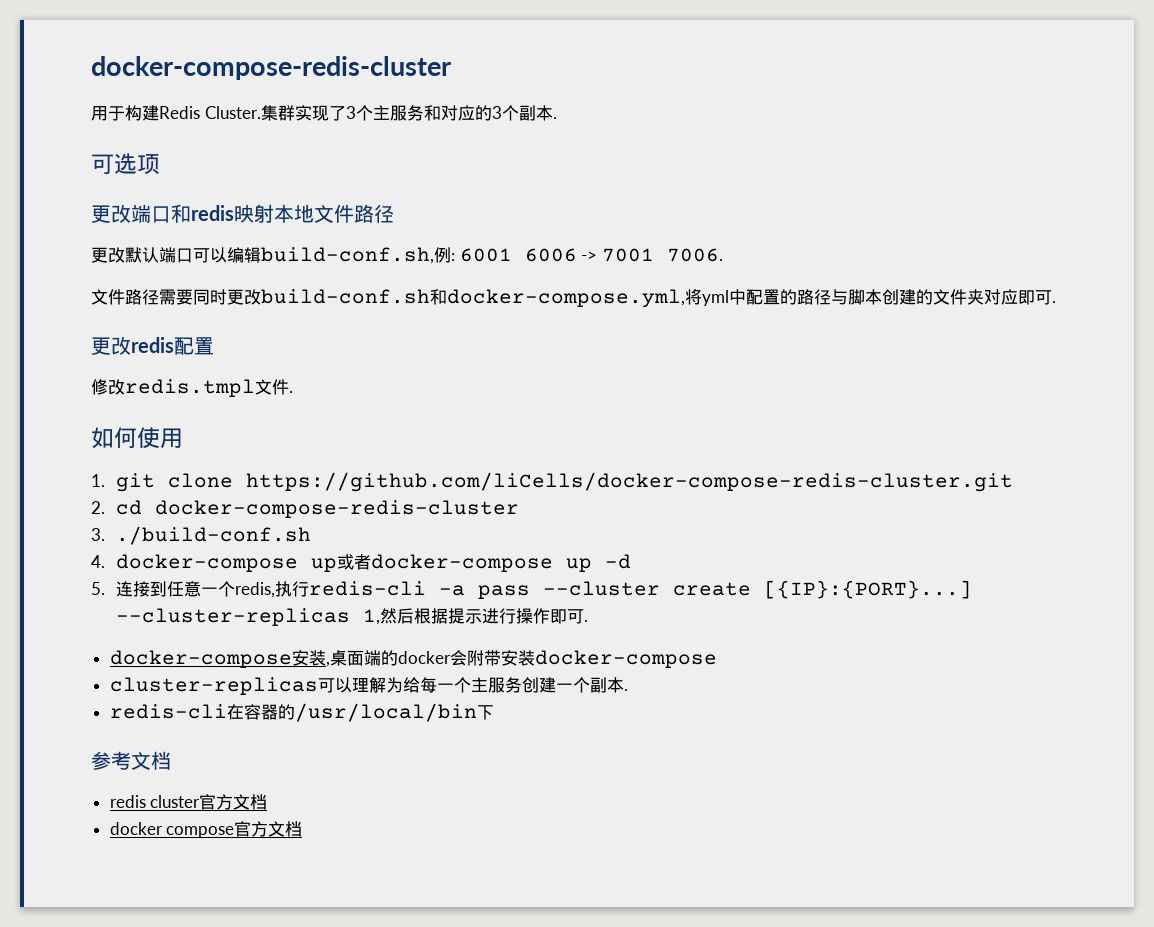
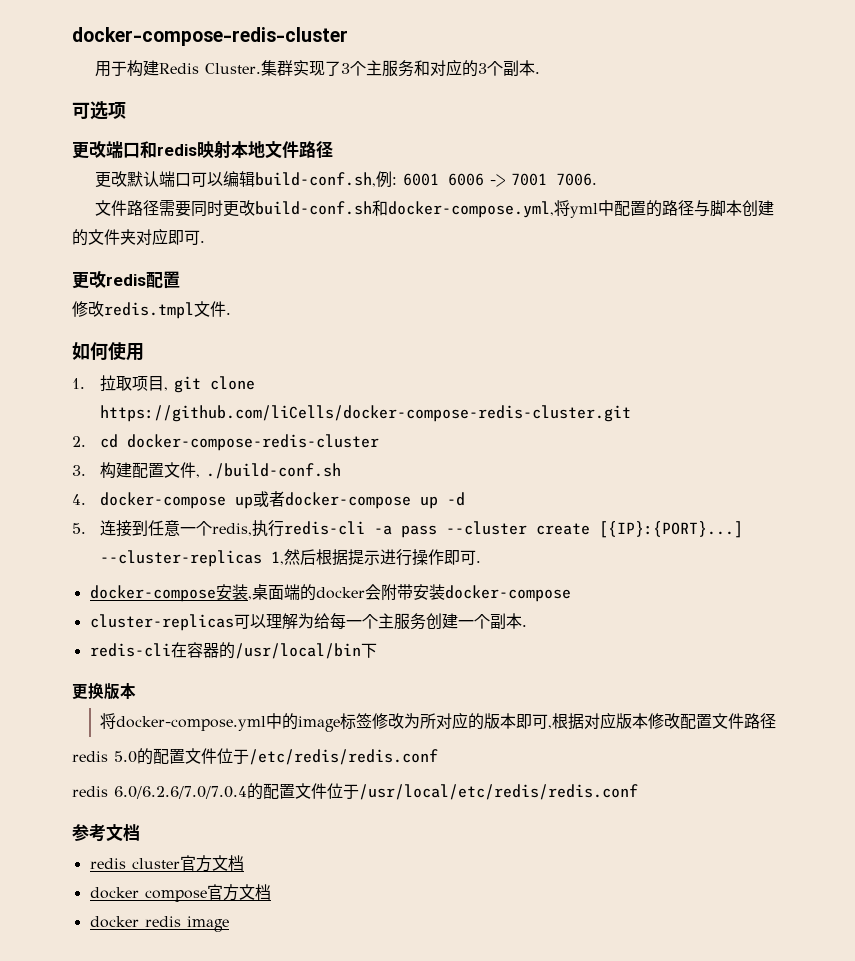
- 1. git clone https://github.com/liCells/docker-compose-redis-cluster.git
+ 1.拉取项目, git clone https://github.com/liCells/docker-compose-redis-cluster.git
- 3. ./build-conf.sh
+ 3.构建配置文件, ./build-conf.sh
+ 更换版本
+ 将docker-compose.yml中的image标签修改为所对应的版本即可,根据对应版本修改配置文件路径
+ redis 5.0的配置文件位于/etc/redis/redis.conf
+ redis 6.0/6.2.6/7.0/7.0.4的配置文件位于/usr/local/etc/redis/redis.conf
+ docker redis image

